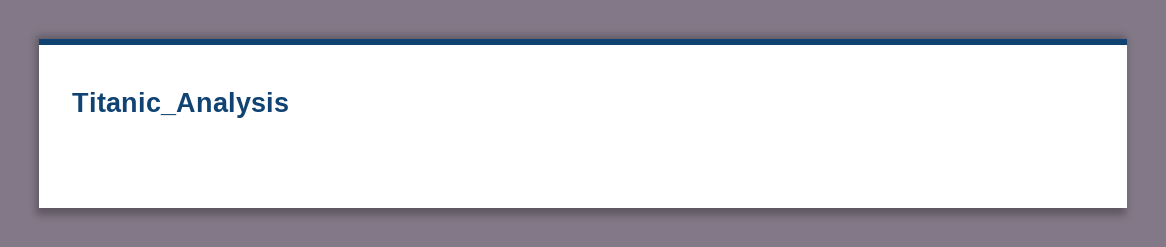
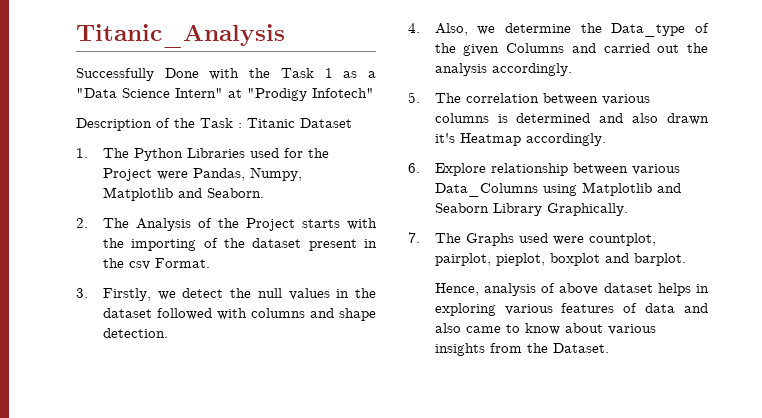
+ Successfully Done with the Task 1 as a "Data Science Intern" at "Prodigy Infotech"
+ Description of the Task : Titanic Dataset
+ 1. The Python Libraries used for the Project were Pandas, Numpy, Matplotlib and Seaborn.
+ 2. The Analysis of the Project starts with the importing of the dataset present in the csv Format.
+ 3. Firstly, we detect the null values in the dataset followed with columns and shape detection.
+ 4. Also, we determine the Data_type of the given Columns and carried out the analysis accordingly.
+ 5. The correlation between various columns is determined and also drawn it's Heatmap accordingly.
+ 6. Explore relationship between various Data_Columns using Matplotlib and Seaborn Library Graphically.
+ 7. The Graphs used were countplot, pairplot, pieplot, boxplot and barplot.
+ Hence, analysis of above dataset helps in exploring various features of data and also came to know about various insights from the Dataset.

